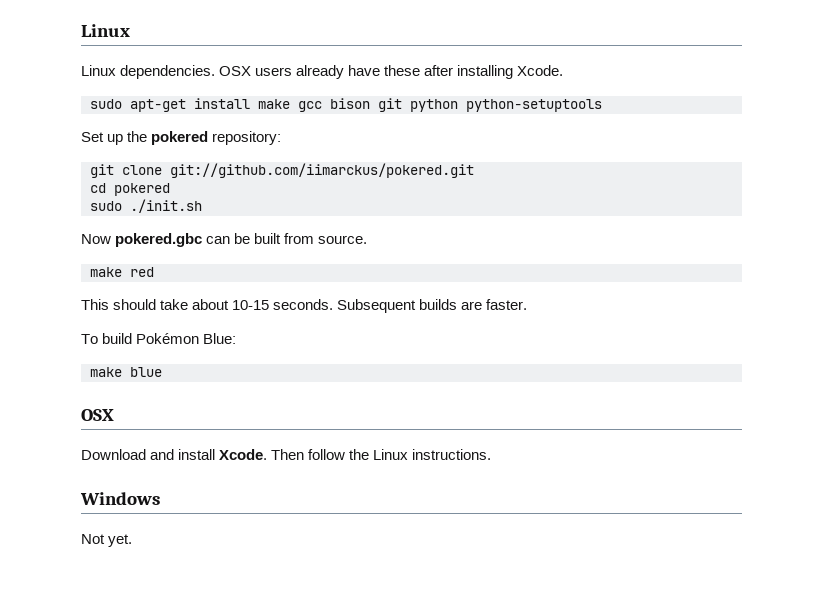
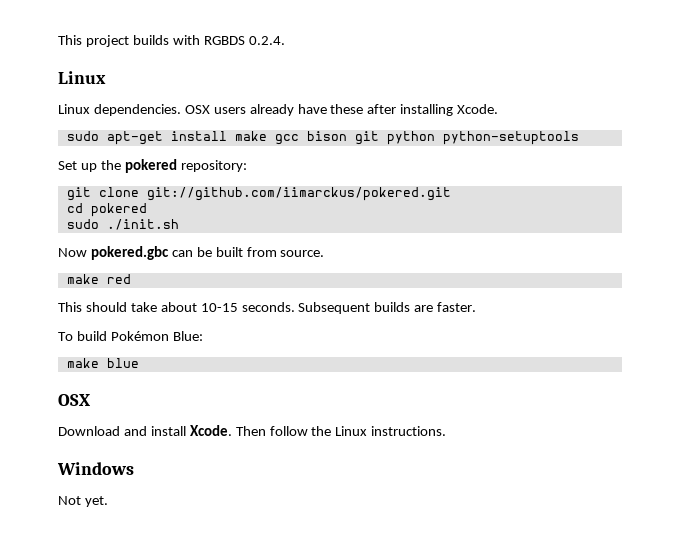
+ This project builds with RGBDS 0.2.4.

